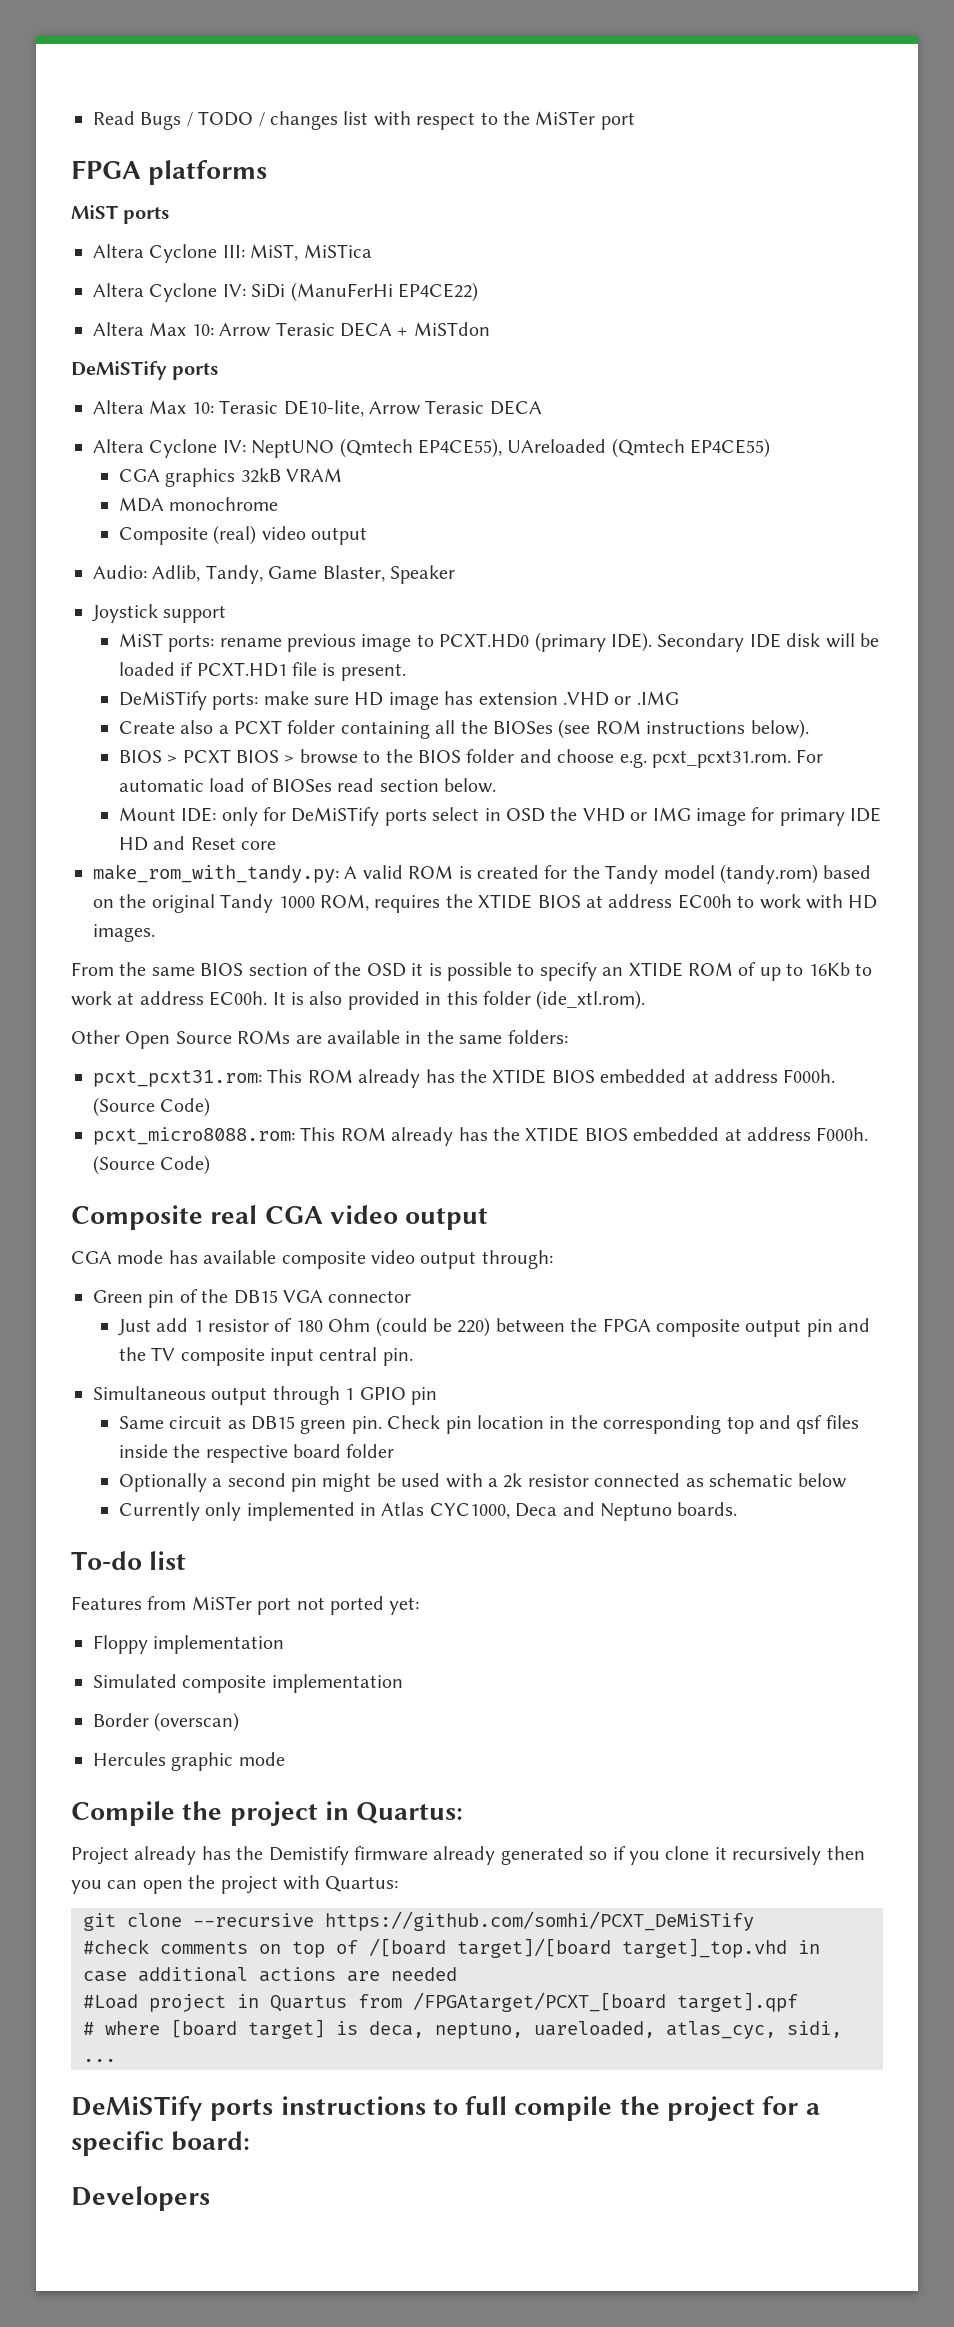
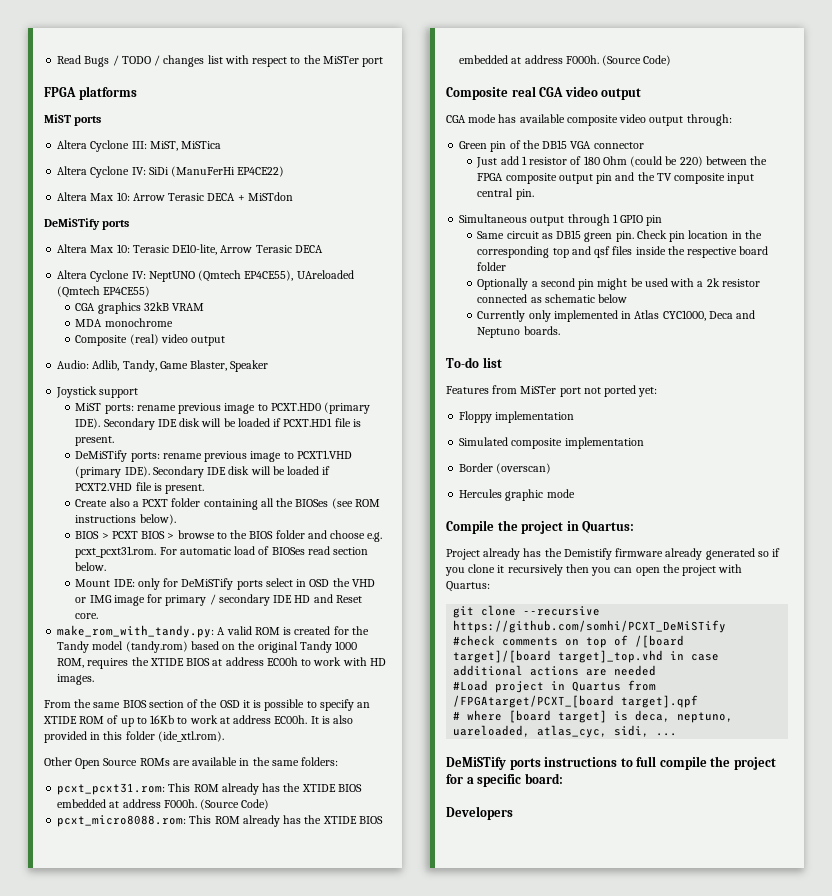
- DeMiSTify ports: make sure HD image has extension .VHD or .IMG
+ DeMiSTify ports: rename previous image to PCXT1.VHD (primary IDE). Secondary IDE disk will be loaded if PCXT2.VHD file is present.
- Mount IDE: only for DeMiSTify ports select in OSD the VHD or IMG image for primary IDE HD and Reset core
+ Mount IDE: only for DeMiSTify ports select in OSD the VHD or IMG image for primary / secondary IDE HD and Reset core.

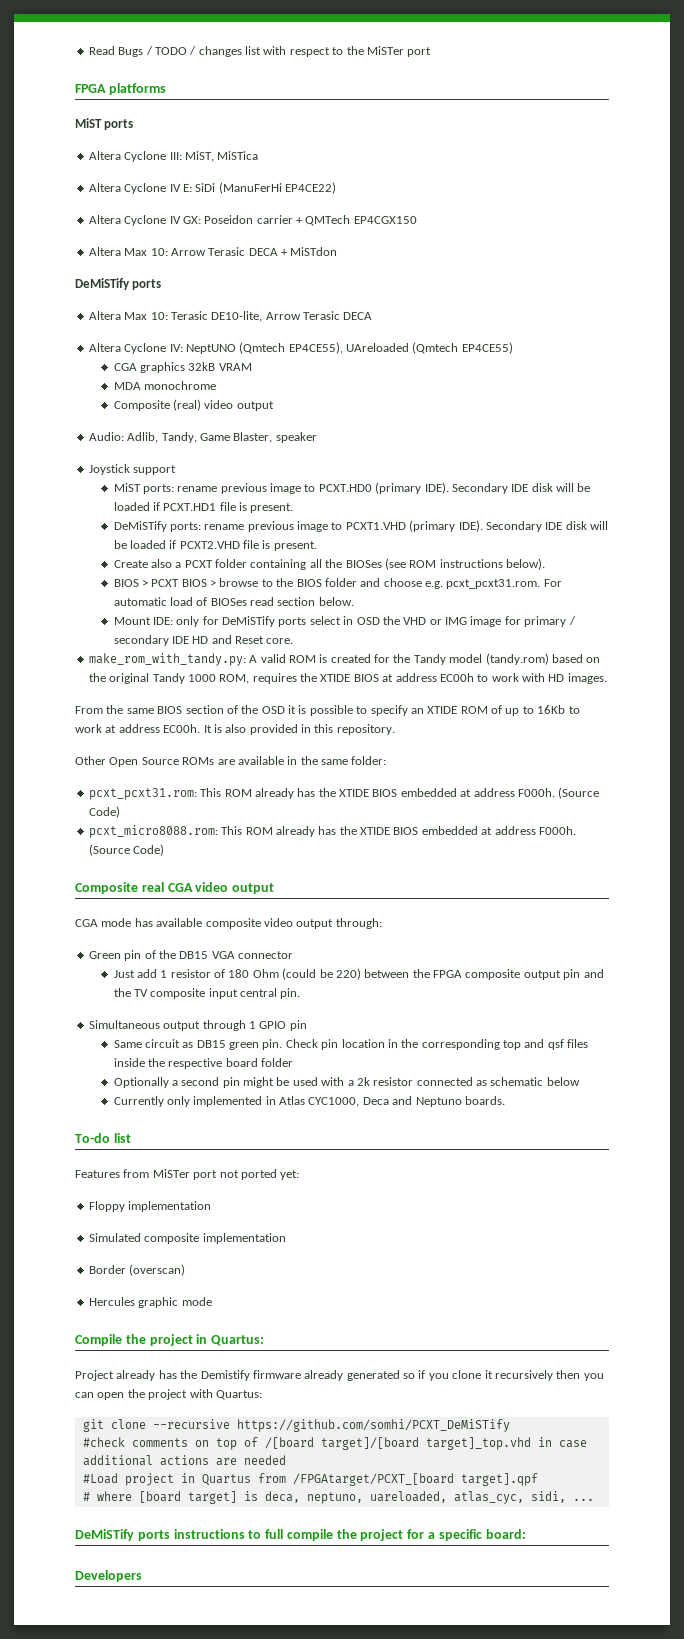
- Altera Cyclone IV: SiDi (ManuFerHi EP4CE22)
+ Altera Cyclone IV E: SiDi (ManuFerHi EP4CE22)
+ Altera Cyclone IV GX: Poseidon carrier + QMTech EP4CGX150
- Audio: Adlib, Tandy, Game Blaster, Speaker
+ Audio: Adlib, Tandy, Game Blaster, speaker
- It is also provided in this folder (ide_xtl.rom).
+ It is also provided in this repository.
- Other Open Source ROMs are available in the same folders:
+ Other Open Source ROMs are available in the same folder:

